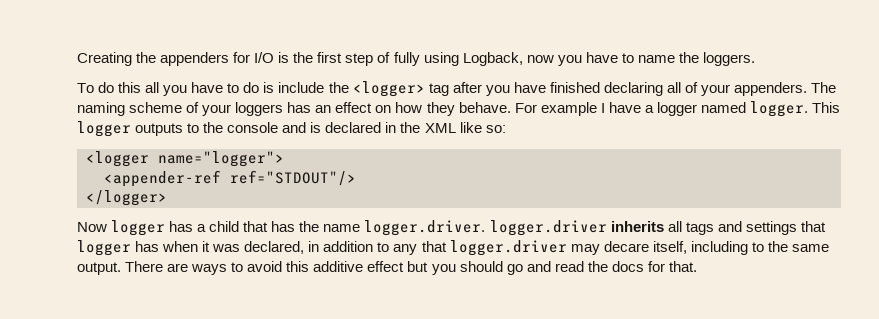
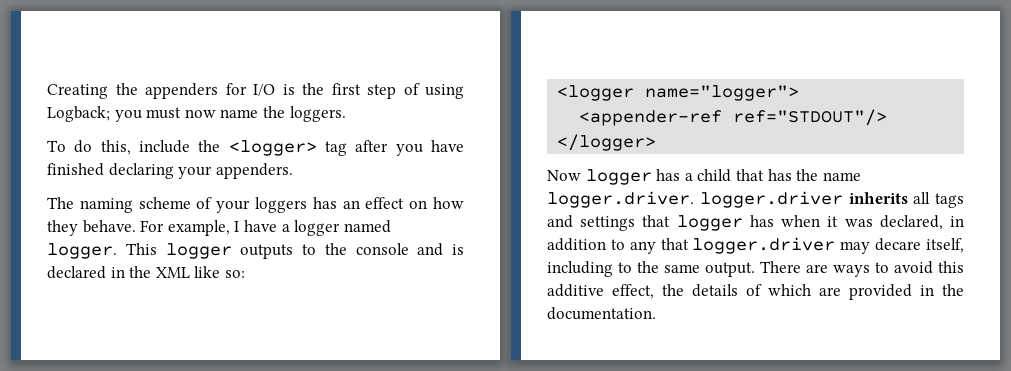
- Creating the appenders for I/O is the first step of fully using Logback, now you have to name the loggers.
+ Creating the appenders for I/O is the first step of using Logback; you must now name the loggers.
- To do this all you have to do is include the <logger> tag after you have finished declaring all of your appenders. The naming scheme of your loggers has an effect on how they behave.
+ To do this, include the <logger> tag after you have finished declaring your appenders.
+ The naming scheme of your loggers has an effect on how they behave.
- For example I have a logger named logger.
+ For example, I have a logger named logger.
- There are ways to avoid this additive effect but you should go and read the docs for that.
+ There are ways to avoid this additive effect, the details of which are provided in the documentation.

